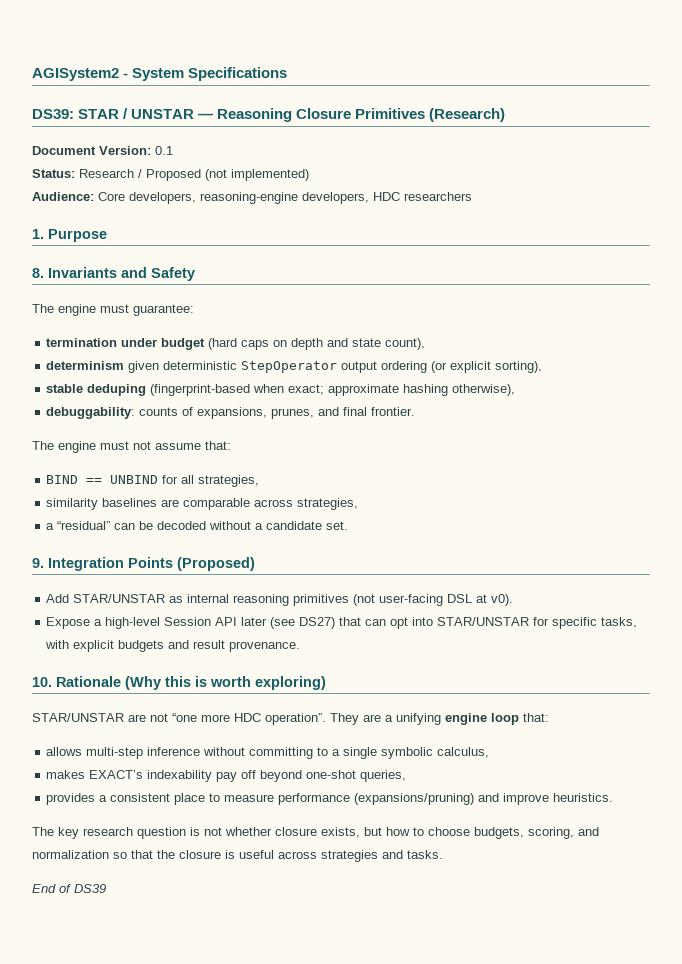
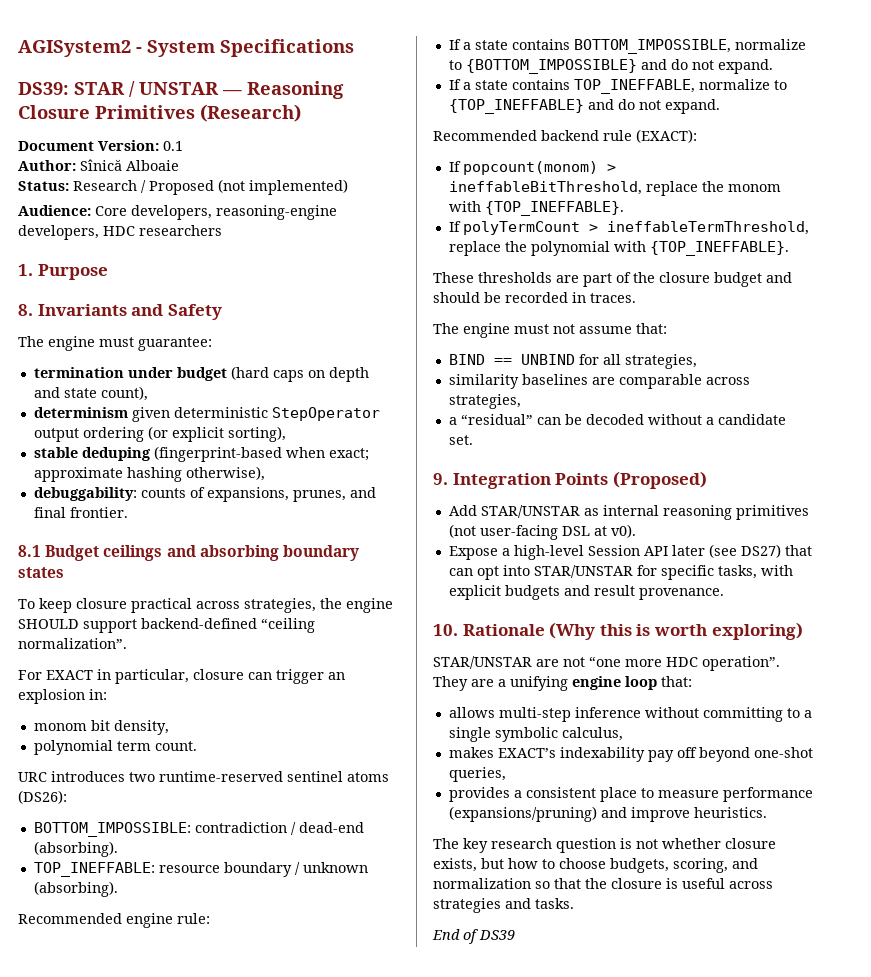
+ Author: Sînică Alboaie
+ 8.1 Budget ceilings and absorbing boundary states
+ To keep closure practical across strategies, the engine SHOULD support backend-defined “ceiling normalization”.
+ For EXACT in particular, closure can trigger an explosion in:
+ monom bit density,
+ polynomial term count.
+ URC introduces two runtime-reserved sentinel atoms (DS26):
+ BOTTOM_IMPOSSIBLE: contradiction / dead-end (absorbing).
+ TOP_INEFFABLE: resource boundary / unknown (absorbing).
+ Recommended engine rule:
+ If a state contains BOTTOM_IMPOSSIBLE, normalize to {BOTTOM_IMPOSSIBLE} and do not expand.
+ If a state contains TOP_INEFFABLE, normalize to {TOP_INEFFABLE} and do not expand.
+ Recommended backend rule (EXACT):
+ If popcount(monom) > ineffableBitThreshold, replace the monom with {TOP_INEFFABLE}.
+ If polyTermCount > ineffableTermThreshold, replace the polynomial with {TOP_INEFFABLE}.
+ These thresholds are part of the closure budget and should be recorded in traces.

